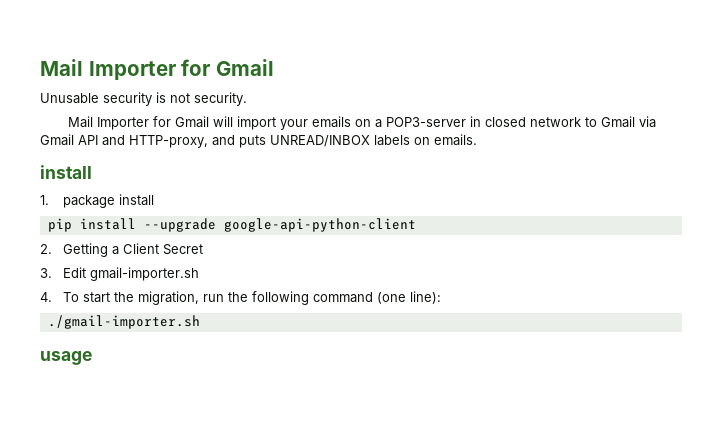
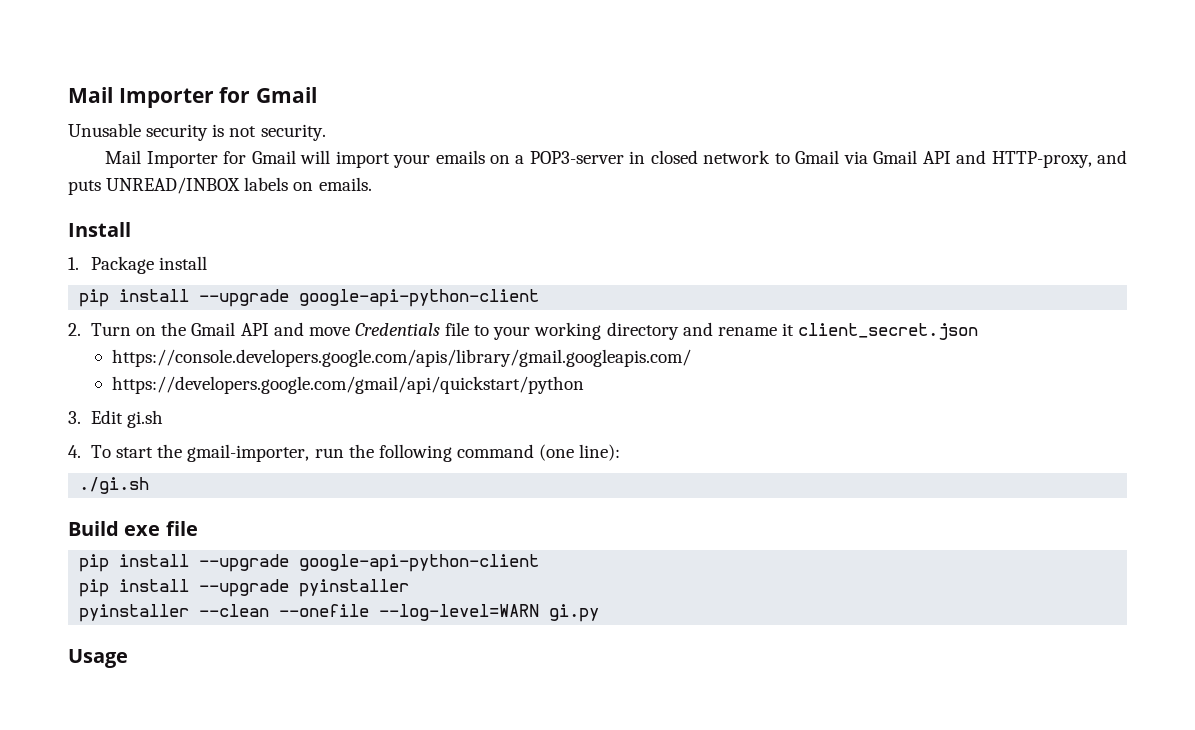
  Mail Importer for Gmail will import your emails on a POP3-server in closed network to Gmail via Gmail API and HTTP-proxy, and puts UNREAD/INBOX labels on emails.
- install
+ Install
- 1. package install
+ 1. Package install
- 2. Getting a Client Secret
+ 2. Turn on the Gmail API and move Credentials file to your working directory and rename it client_secret.json
+ https://console.developers.google.com/apis/library/gmail.googleapis.com/
+ https://developers.google.com/gmail/api/quickstart/python
- 3. Edit gmail-importer.sh
+ 3. Edit gi.sh
- 4. To start the migration, run the following command (one line):
+ 4. To start the gmail-importer, run the following command (one line):
- ./gmail-importer.sh
- usage
+ ./gi.sh
+ Build exe file
+ pip install --upgrade google-api-python-client
+ pip install --upgrade pyinstaller
+ pyinstaller --clean --onefile --log-level=WARN gi.py
+ Usage

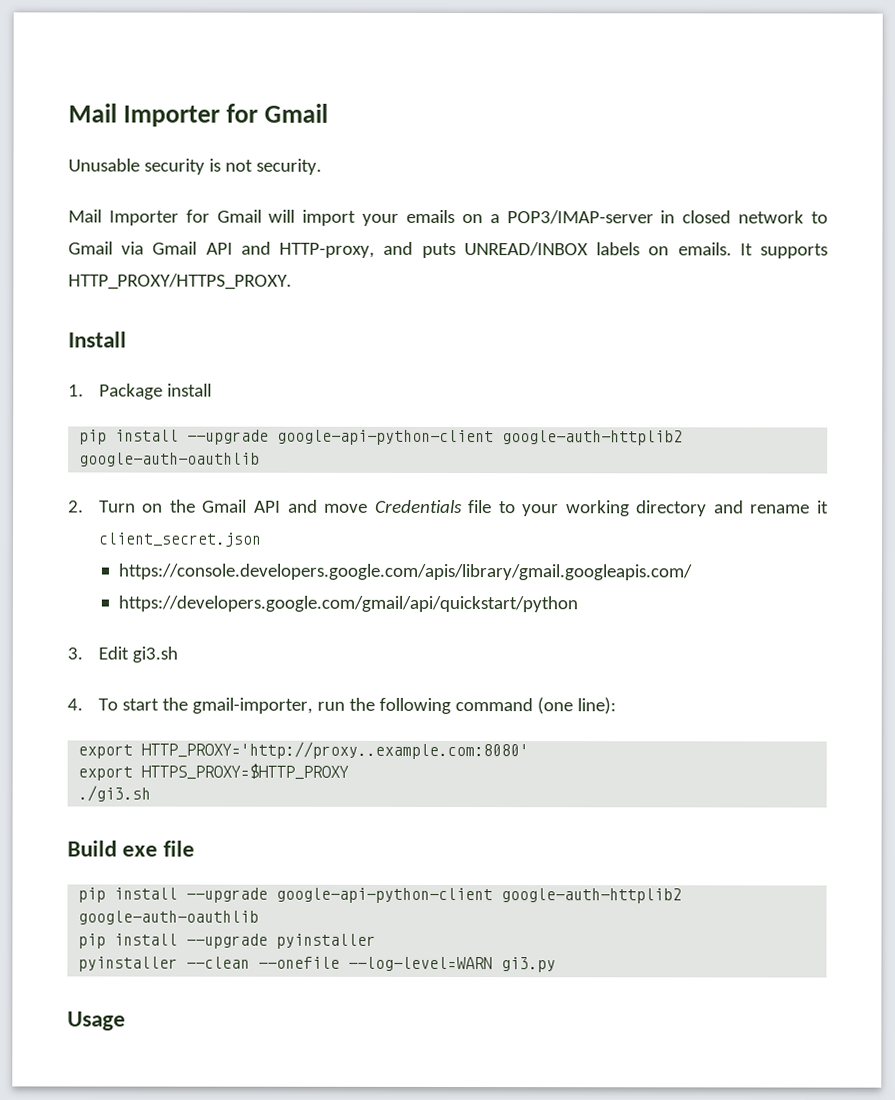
- Mail Importer for Gmail will import your emails on a POP3-server in closed network to Gmail via Gmail API and HTTP-proxy, and puts UNREAD/INBOX labels on emails.
+ Mail Importer for Gmail will import your emails on a POP3/IMAP-server in closed network to Gmail via Gmail API and HTTP-proxy, and puts UNREAD/INBOX labels on emails. It supports HTTP_PROXY/HTTPS_PROXY.
  1. Package install
- pip install --upgrade google-api-python-client
+ pip install --upgrade google-api-python-client google-auth-httplib2 google-auth-oauthlib
- 3. Edit gi.sh
+ 3. Edit gi3.sh
- ./gi.sh
+ export HTTP_PROXY='http://proxy..example.com:8080'
+ export HTTPS_PROXY=$HTTP_PROXY
+ ./gi3.sh
  Build exe file
- pip install --upgrade google-api-python-client
+ pip install --upgrade google-api-python-client google-auth-httplib2 google-auth-oauthlib
- pyinstaller --clean --onefile --log-level=WARN gi.py
+ pyinstaller --clean --onefile --log-level=WARN gi3.py

